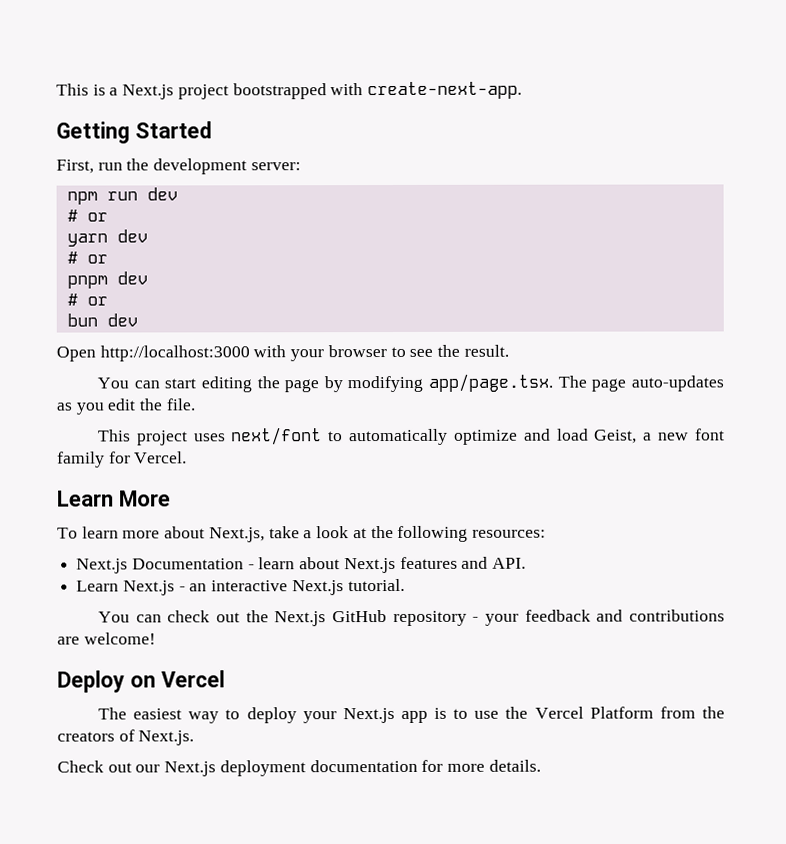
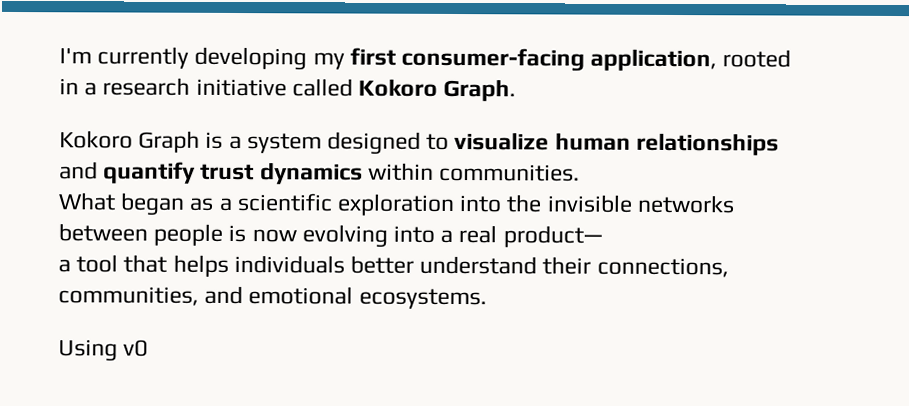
- This is a Next.js project bootstrapped with create-next-app.
- Getting Started
- First, run the development server:
- npm run dev
- # or
- yarn dev
- # or
- pnpm dev
- # or
- bun dev
- Open http://localhost:3000 with your browser to see the result.
- You can start editing the page by modifying app/page.tsx. The page auto-updates as you edit the file.
- This project uses next/font to automatically optimize and load Geist, a new font family for Vercel.
- Learn More
- To learn more about Next.js, take a look at the following resources:
- Next.js Documentation - learn about Next.js features and API.
- Learn Next.js - an interactive Next.js tutorial.
- You can check out the Next.js GitHub repository - your feedback and contributions are welcome!
- Deploy on Vercel
- The easiest way to deploy your Next.js app is to use the Vercel Platform from the creators of Next.js.
- Check out our Next.js deployment documentation for more details.
+ I'm currently developing my first consumer-facing application, rooted in a research initiative called Kokoro Graph.
+ Kokoro Graph is a system designed to visualize human relationships and quantify trust dynamics within communities.
+ What began as a scientific exploration into the invisible networks between people is now evolving into a real product—
+ a tool that helps individuals better understand their connections, communities, and emotional ecosystems.
+ Using v0

